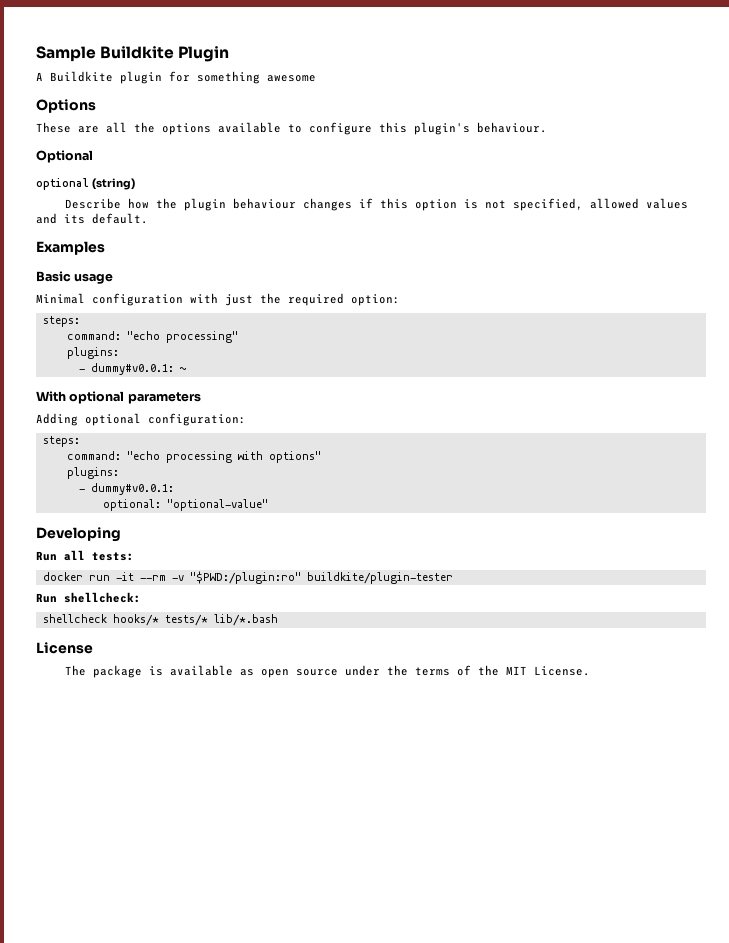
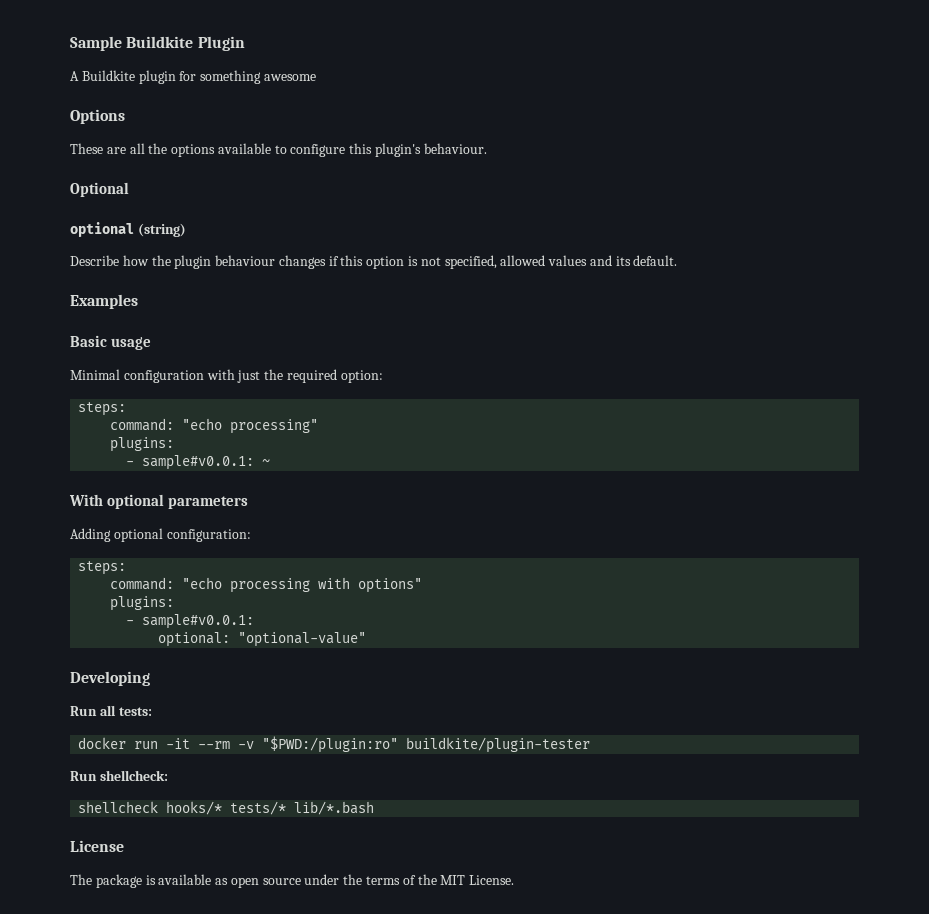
- - dummy#v0.0.1: ~
+ - sample#v0.0.1: ~
  command: "echo processing with options"
  plugins:
- - dummy#v0.0.1:
+ - sample#v0.0.1:

